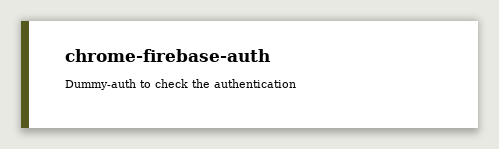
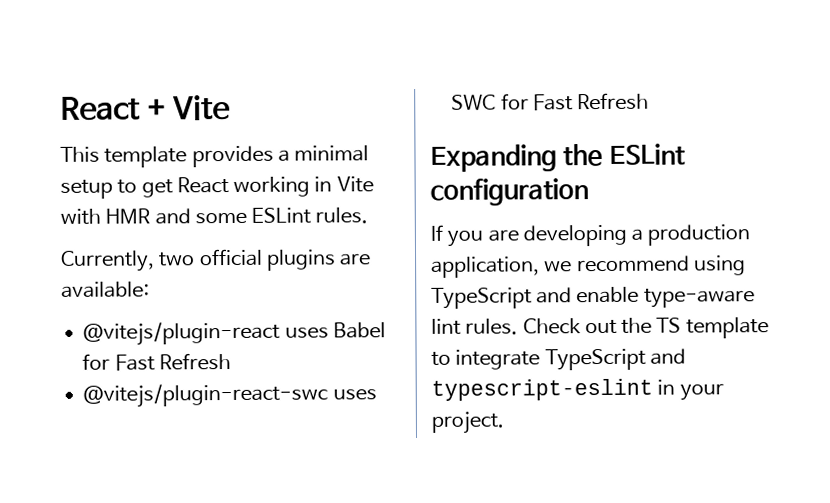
- chrome-firebase-auth
- Dummy-auth to check the authentication
+ React + Vite
+ This template provides a minimal setup to get React working in Vite with HMR and some ESLint rules.
+ Currently, two official plugins are available:
+ @vitejs/plugin-react uses Babel for Fast Refresh
+ @vitejs/plugin-react-swc uses SWC for Fast Refresh
+ Expanding the ESLint configuration
+ If you are developing a production application, we recommend using TypeScript and enable type-aware lint rules. Check out the TS template to integrate TypeScript and typescript-eslint in your project.

